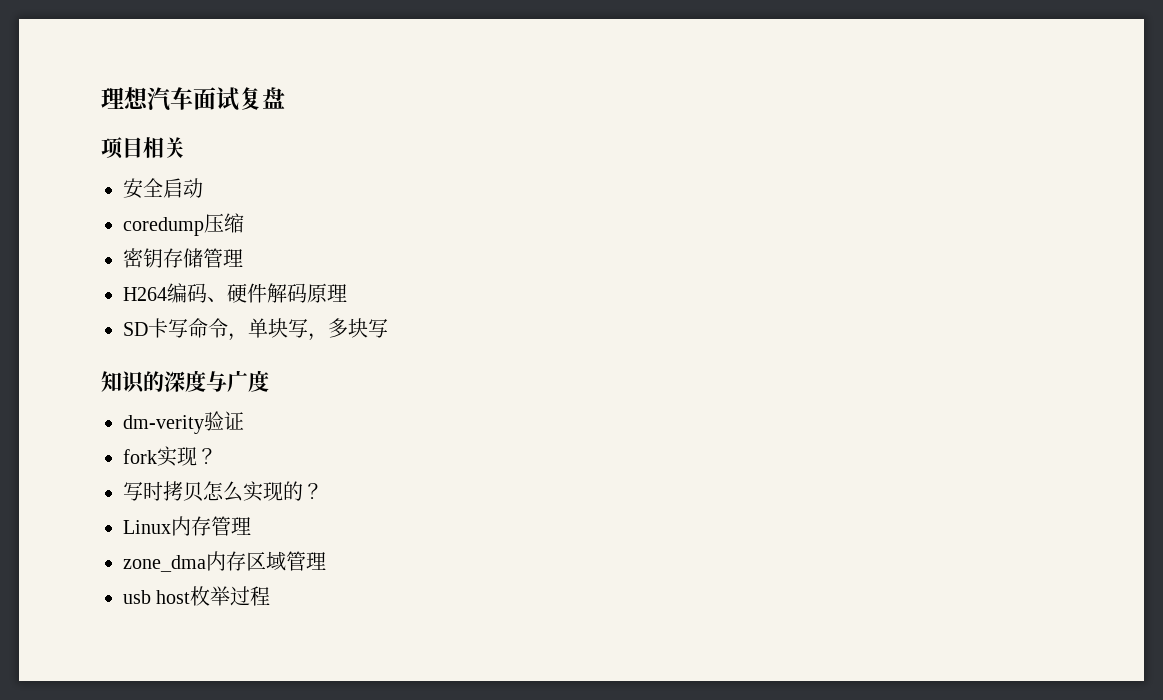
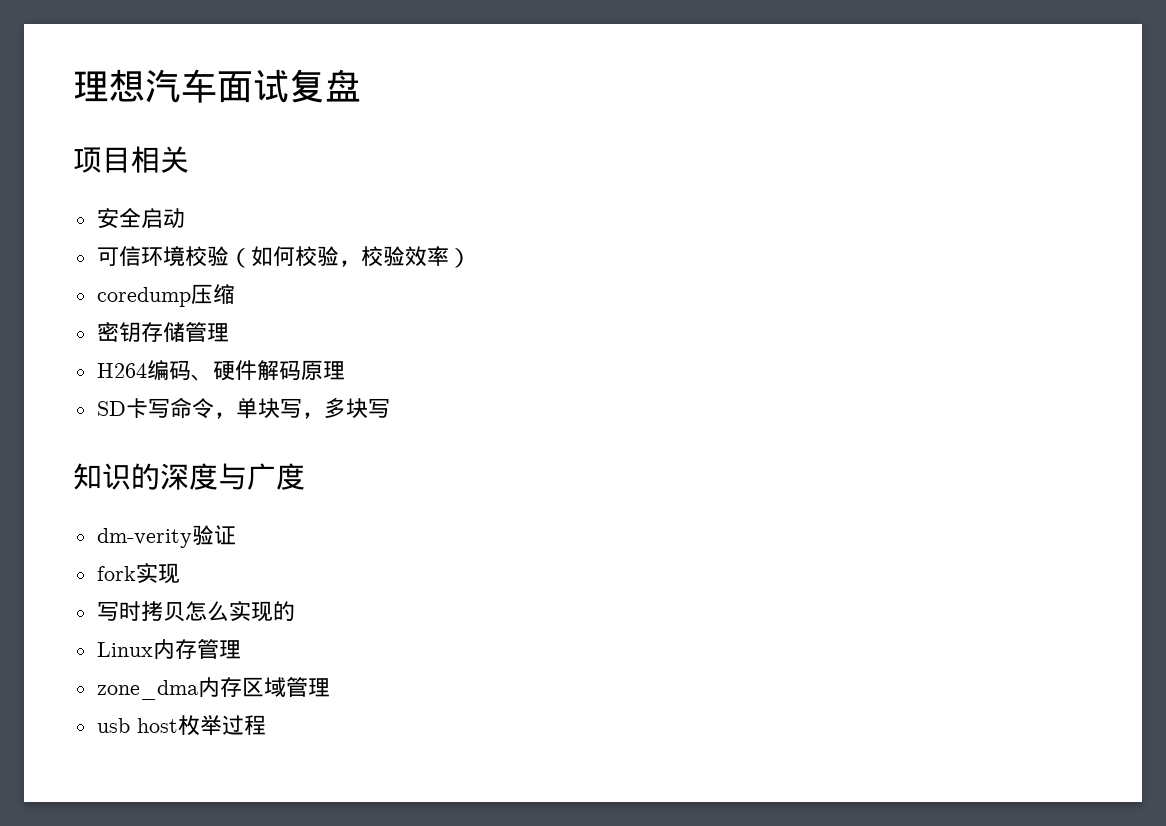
+ 可信环境校验（如何校验，校验效率）
- fork实现？
+ fork实现
- 写时拷贝怎么实现的？
+ 写时拷贝怎么实现的

